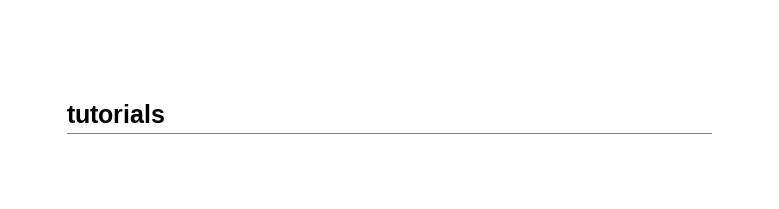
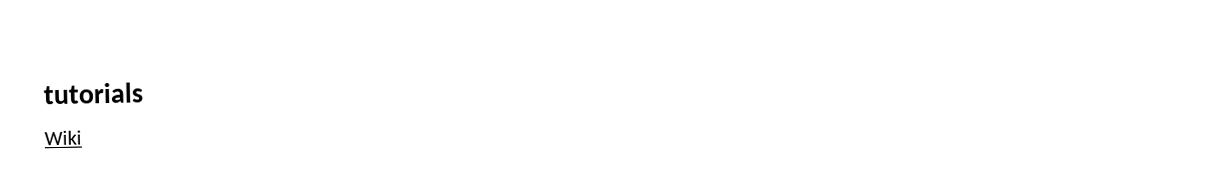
+ Wiki

